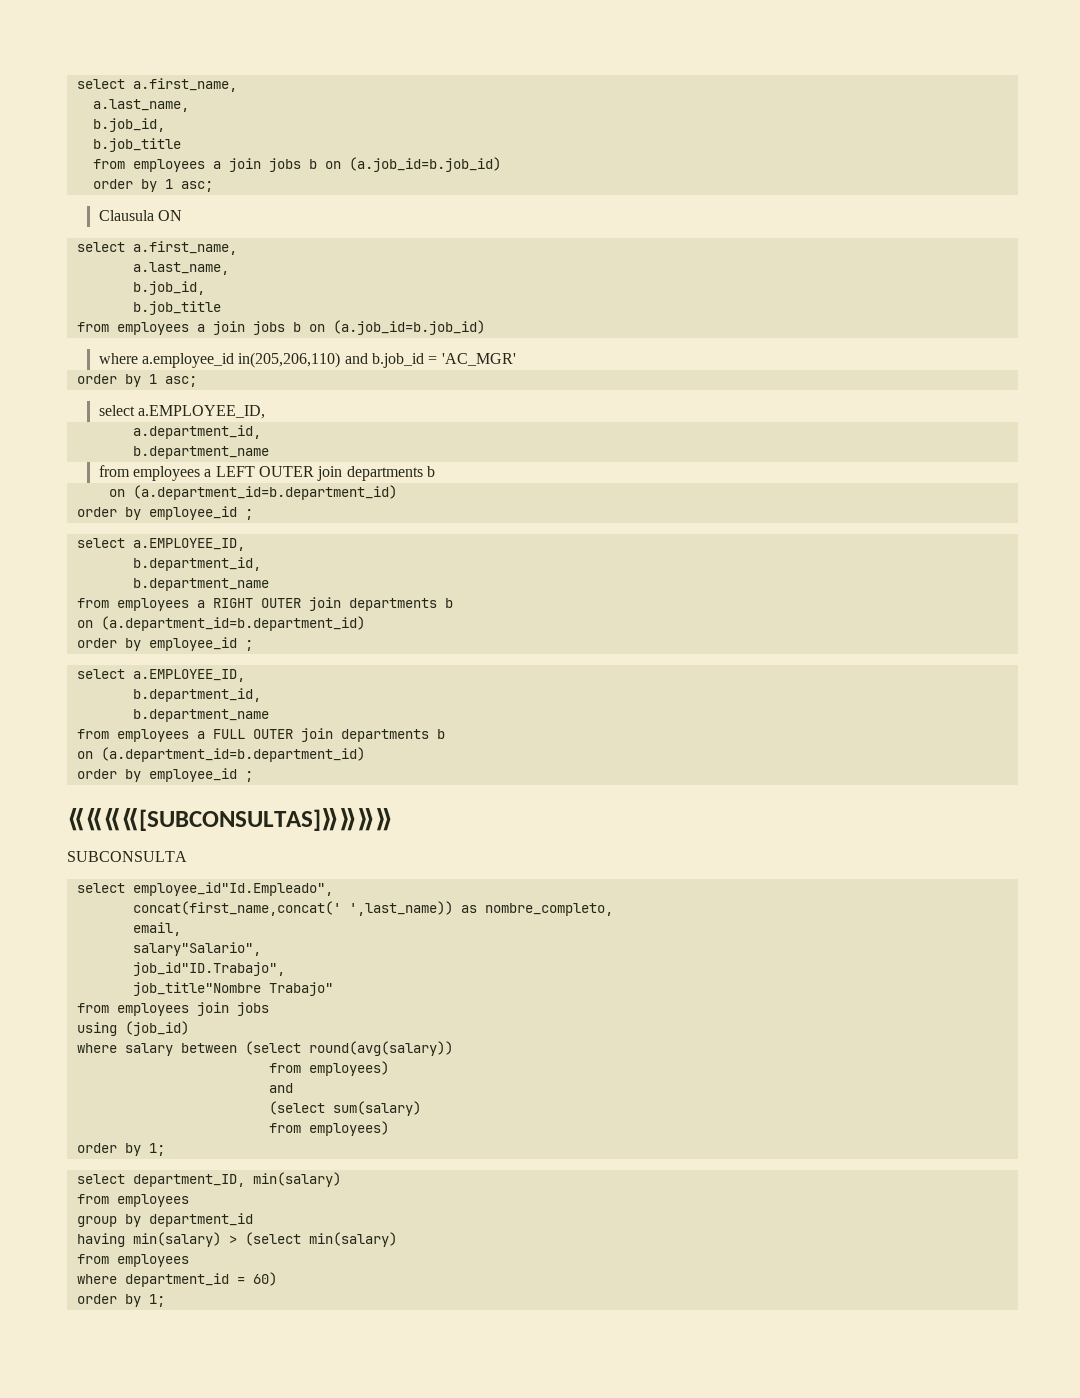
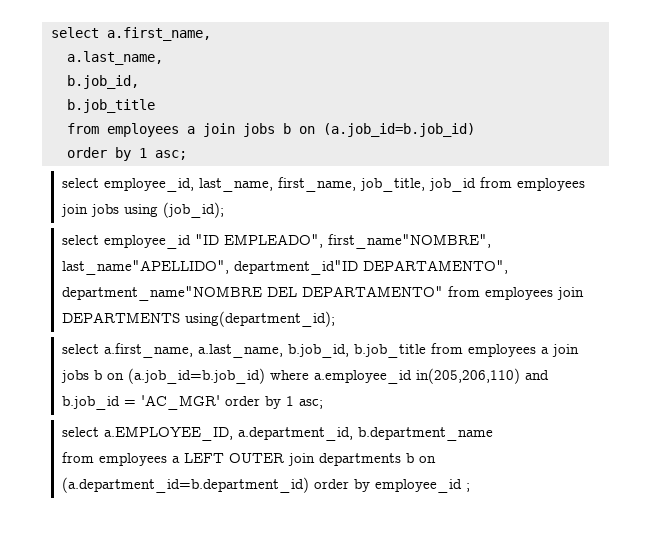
- Clausula ON
- select a.first_name,
- a.last_name,
- b.job_id,
- b.job_title
- from employees a join jobs b on (a.job_id=b.job_id)
- where a.employee_id in(205,206,110) and b.job_id = 'AC_MGR'
- order by 1 asc;
- select a.EMPLOYEE_ID,
- a.department_id,
- b.department_name
+ select employee_id, last_name, first_name, job_title, job_id from employees join jobs using (job_id);
+ select employee_id "ID EMPLEADO", first_name"NOMBRE", last_name"APELLIDO", department_id"ID DEPARTAMENTO", department_name"NOMBRE DEL DEPARTAMENTO" from employees join DEPARTMENTS using(department_id);
+ select a.first_name, a.last_name, b.job_id, b.job_title from employees a join jobs b on (a.job_id=b.job_id) where a.employee_id in(205,206,110) and b.job_id = 'AC_MGR' order by 1 asc;
+ select a.EMPLOYEE_ID, a.department_id, b.department_name
- from employees a LEFT OUTER join departments b
- on (a.department_id=b.department_id)
- order by employee_id ;
- select a.EMPLOYEE_ID,
- b.department_id,
- b.department_name
- from employees a RIGHT OUTER join departments b
- on (a.department_id=b.department_id)
- order by employee_id ;
- select a.EMPLOYEE_ID,
- b.department_id,
- b.department_name
- from employees a FULL OUTER join departments b
- on (a.department_id=b.department_id)
- order by employee_id ;
- ⟪⟪⟪⟪[SUBCONSULTAS]⟫⟫⟫⟫
- SUBCONSULTA
- select employee_id"Id.Empleado",
- concat(first_name,concat(' ',last_name)) as nombre_completo,
- email,
- salary"Salario",
- job_id"ID.Trabajo",
- job_title"Nombre Trabajo"
- from employees join jobs
- using (job_id)
- where salary between (select round(avg(salary))
- from employees)
- and
- (select sum(salary)
- from employees)
- order by 1;
- select department_ID, min(salary)
- from employees
- group by department_id
- having min(salary) > (select min(salary)
- from employees
- where department_id = 60)
- order by 1;
+ from employees a LEFT OUTER join departments b on (a.department_id=b.department_id) order by employee_id ;

